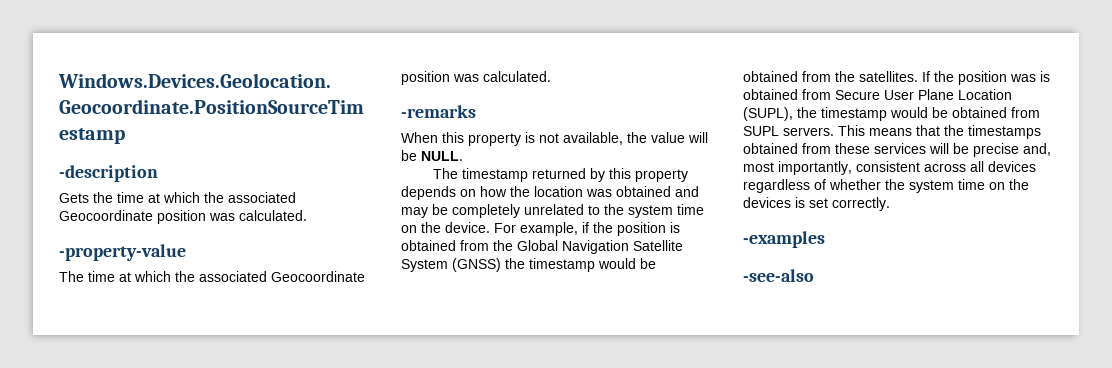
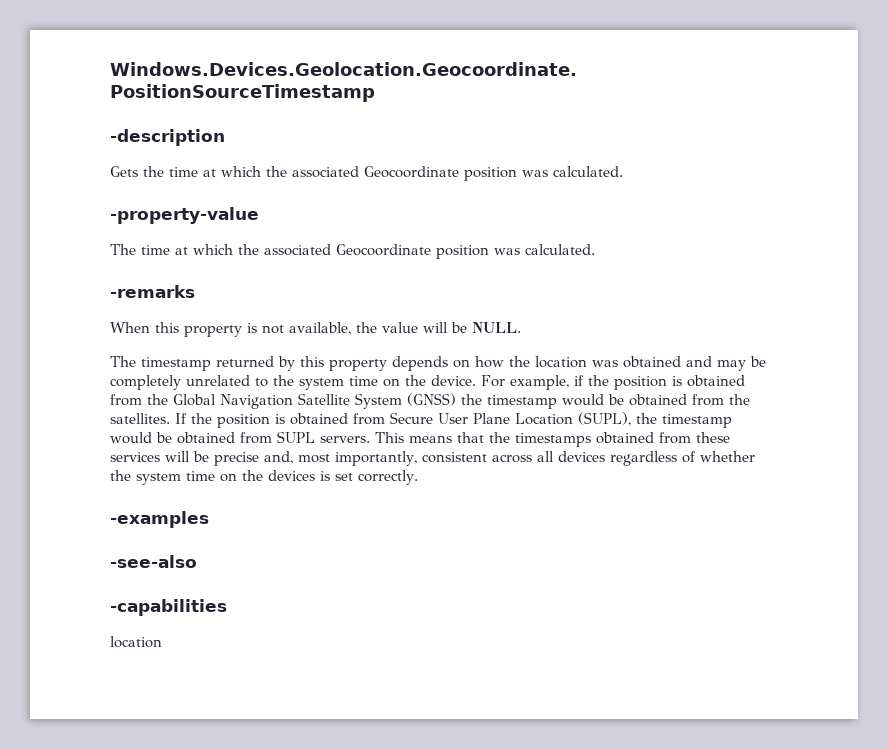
- If the position was is obtained from Secure User Plane Location (SUPL), the timestamp would be obtained from SUPL servers.
+ If the position is obtained from Secure User Plane Location (SUPL), the timestamp would be obtained from SUPL servers.
+ -capabilities
+ location

